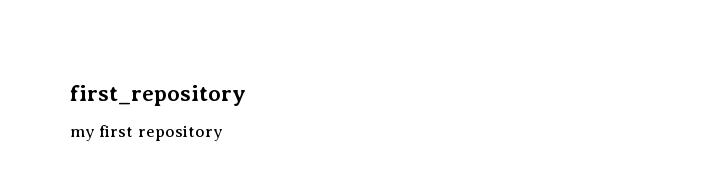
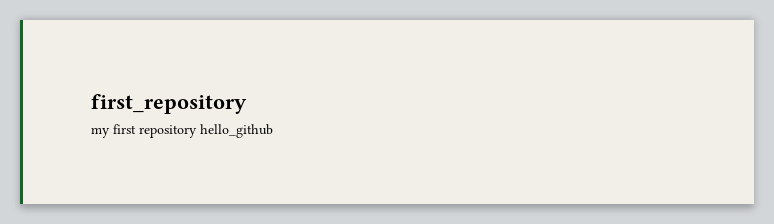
- my first repository
+ my first repository hello_github

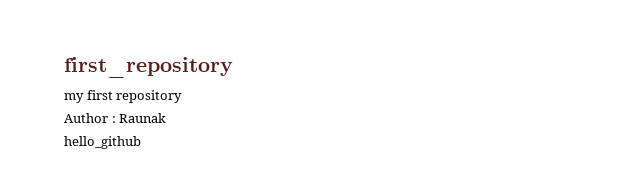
- my first repository hello_github
+ my first repository
+ Author : Raunak
+ hello_github

